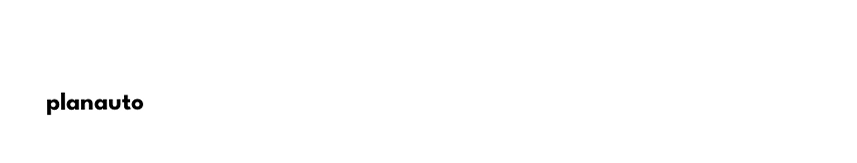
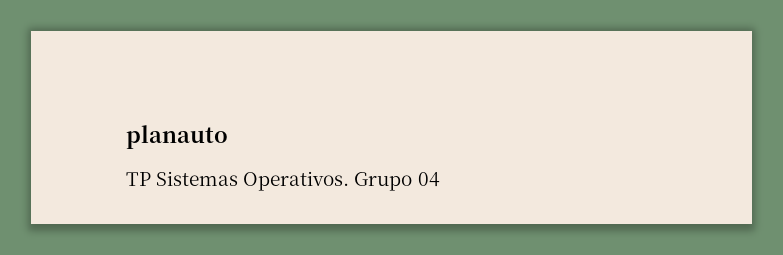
+ TP Sistemas Operativos. Grupo 04

